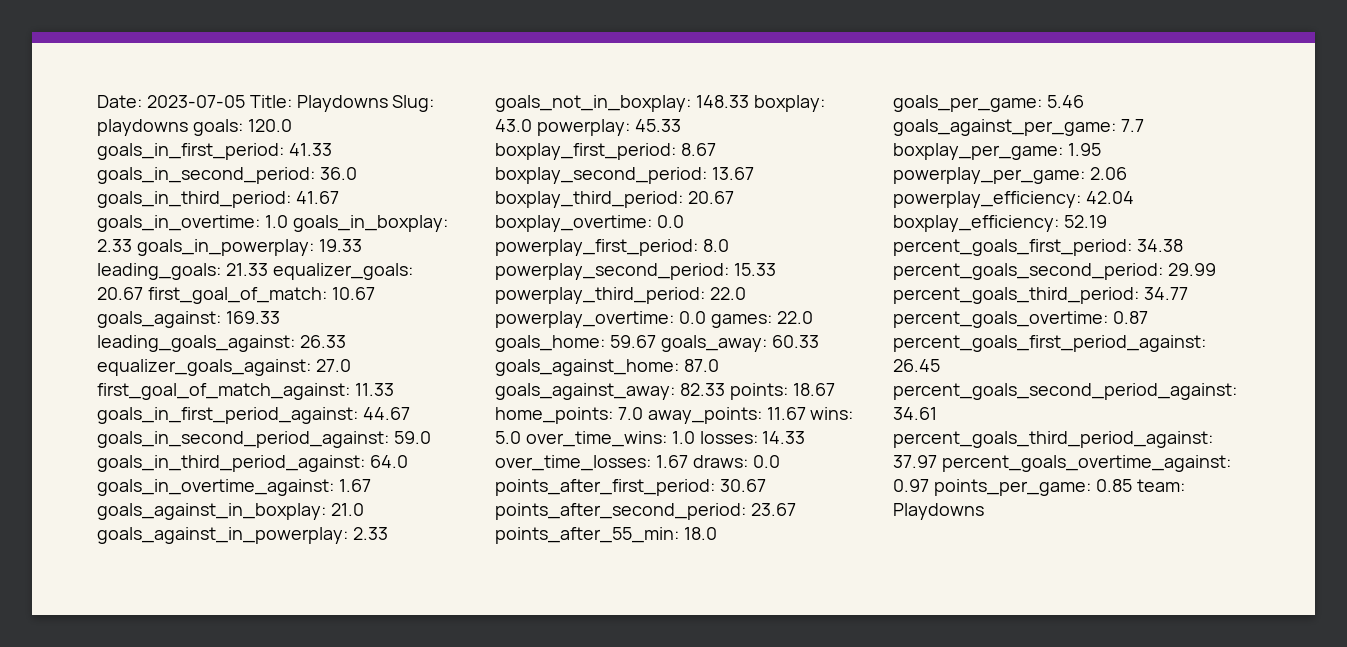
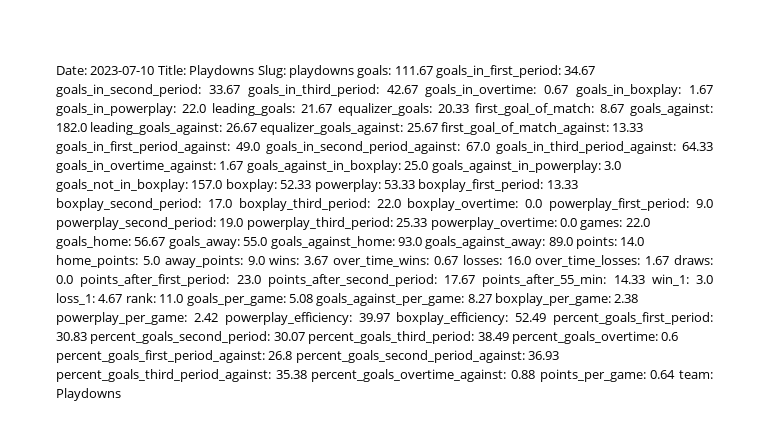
- Date: 2023-07-05 Title: Playdowns Slug: playdowns goals: 120.0 goals_in_first_period: 41.33 goals_in_second_period: 36.0 goals_in_third_period: 41.67 goals_in_overtime: 1.0 goals_in_boxplay: 2.33 goals_in_powerplay: 19.33 leading_goals: 21.33 equalizer_goals: 20.67 first_goal_of_match: 10.67 goals_against: 169.33 leading_goals_against: 26.33 equalizer_goals_against: 27.0 first_goal_of_match_against: 11.33 goals_in_first_period_against: 44.67 goals_in_second_period_against: 59.0 goals_in_third_period_against: 64.0 goals_in_overtime_against: 1.67 goals_against_in_boxplay: 21.0 goals_against_in_powerplay: 2.33 goals_not_in_boxplay: 148.33 boxplay: 43.0 powerplay: 45.33 boxplay_first_period: 8.67 boxplay_second_period: 13.67 boxplay_third_period: 20.67 boxplay_overtime: 0.0 powerplay_first_period: 8.0 powerplay_second_period: 15.33 powerplay_third_period: 22.0 powerplay_overtime: 0.0 games: 22.0 goals_home: 59.67 goals_away: 60.33 goals_against_home: 87.0 goals_against_away: 82.33 points: 18.67 home_points: 7.0 away_points: 11.67 wins: 5.0 over_time_wins: 1.0 losses: 14.33 over_time_losses: 1.67 draws: 0.0 points_after_first_period: 30.67 points_after_second_period: 23.67 points_after_55_min: 18.0 goals_per_game: 5.46 goals_against_per_game: 7.7 boxplay_per_game: 1.95 powerplay_per_game: 2.06 powerplay_efficiency: 42.04 boxplay_efficiency: 52.19 percent_goals_first_period: 34.38 percent_goals_second_period: 29.99 percent_goals_third_period: 34.77 percent_goals_overtime: 0.87 percent_goals_first_period_against: 26.45 percent_goals_second_period_against: 34.61 percent_goals_third_period_against: 37.97 percent_goals_overtime_against: 0.97 points_per_game: 0.85 team: Playdowns
+ Date: 2023-07-10 Title: Playdowns Slug: playdowns goals: 111.67 goals_in_first_period: 34.67 goals_in_second_period: 33.67 goals_in_third_period: 42.67 goals_in_overtime: 0.67 goals_in_boxplay: 1.67 goals_in_powerplay: 22.0 leading_goals: 21.67 equalizer_goals: 20.33 first_goal_of_match: 8.67 goals_against: 182.0 leading_goals_against: 26.67 equalizer_goals_against: 25.67 first_goal_of_match_against: 13.33 goals_in_first_period_against: 49.0 goals_in_second_period_against: 67.0 goals_in_third_period_against: 64.33 goals_in_overtime_against: 1.67 goals_against_in_boxplay: 25.0 goals_against_in_powerplay: 3.0 goals_not_in_boxplay: 157.0 boxplay: 52.33 powerplay: 53.33 boxplay_first_period: 13.33 boxplay_second_period: 17.0 boxplay_third_period: 22.0 boxplay_overtime: 0.0 powerplay_first_period: 9.0 powerplay_second_period: 19.0 powerplay_third_period: 25.33 powerplay_overtime: 0.0 games: 22.0 goals_home: 56.67 goals_away: 55.0 goals_against_home: 93.0 goals_against_away: 89.0 points: 14.0 home_points: 5.0 away_points: 9.0 wins: 3.67 over_time_wins: 0.67 losses: 16.0 over_time_losses: 1.67 draws: 0.0 points_after_first_period: 23.0 points_after_second_period: 17.67 points_after_55_min: 14.33 win_1: 3.0 loss_1: 4.67 rank: 11.0 goals_per_game: 5.08 goals_against_per_game: 8.27 boxplay_per_game: 2.38 powerplay_per_game: 2.42 powerplay_efficiency: 39.97 boxplay_efficiency: 52.49 percent_goals_first_period: 30.83 percent_goals_second_period: 30.07 percent_goals_third_period: 38.49 percent_goals_overtime: 0.6 percent_goals_first_period_against: 26.8 percent_goals_second_period_against: 36.93 percent_goals_third_period_against: 35.38 percent_goals_overtime_against: 0.88 points_per_game: 0.64 team: Playdowns

